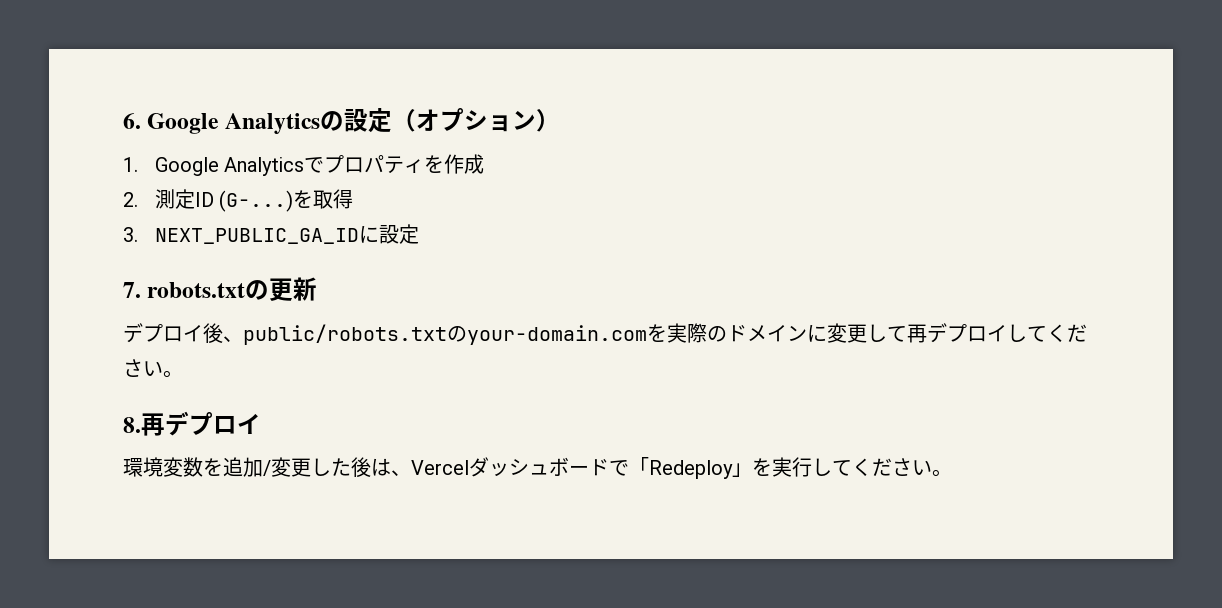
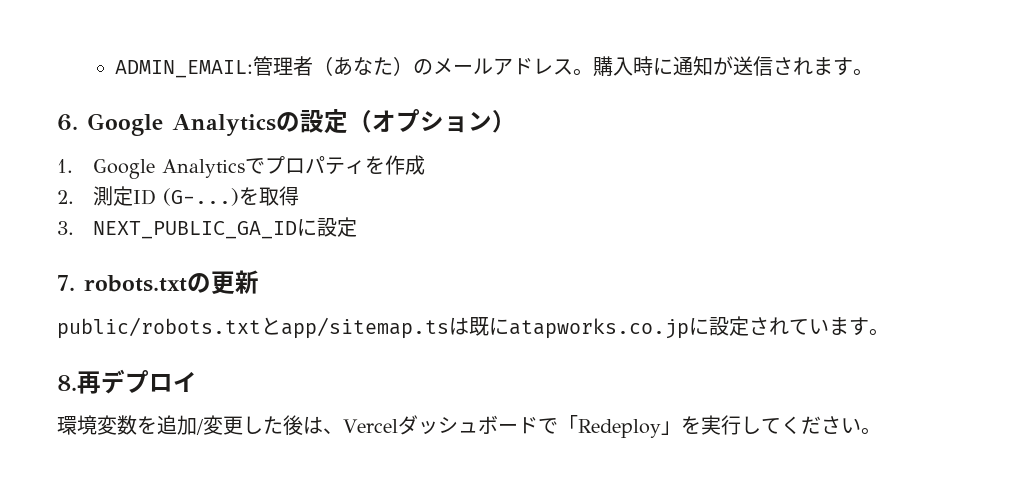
+ ADMIN_EMAIL:管理者（あなた）のメールアドレス。購入時に通知が送信されます。
- デプロイ後、public/robots.txtのyour-domain.comを実際のドメインに変更して再デプロイしてください。
+ public/robots.txtとapp/sitemap.tsは既にatapworks.co.jpに設定されています。

